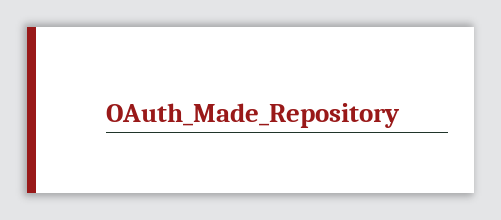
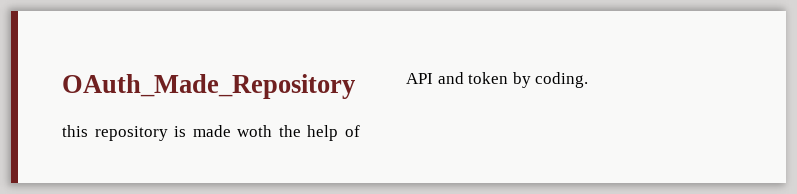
+ this repository is made woth the help of API and token by coding.

